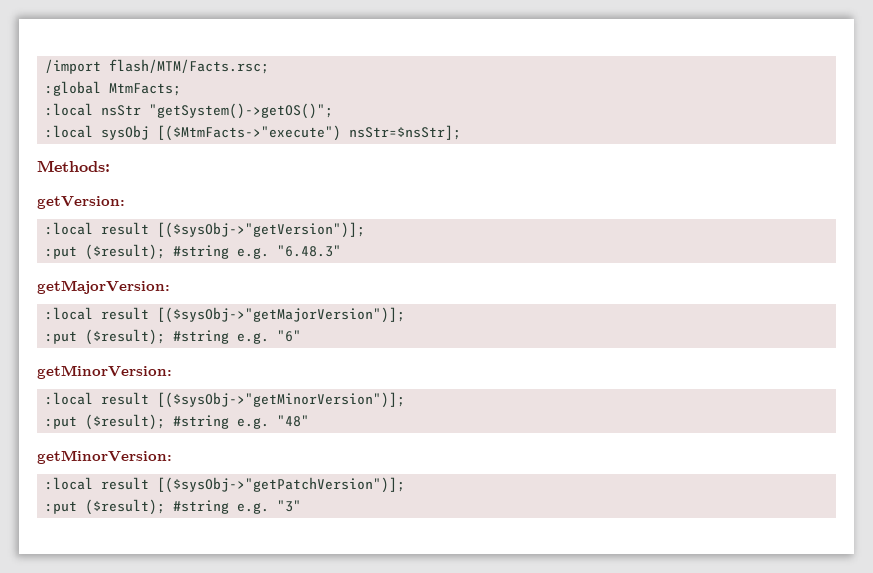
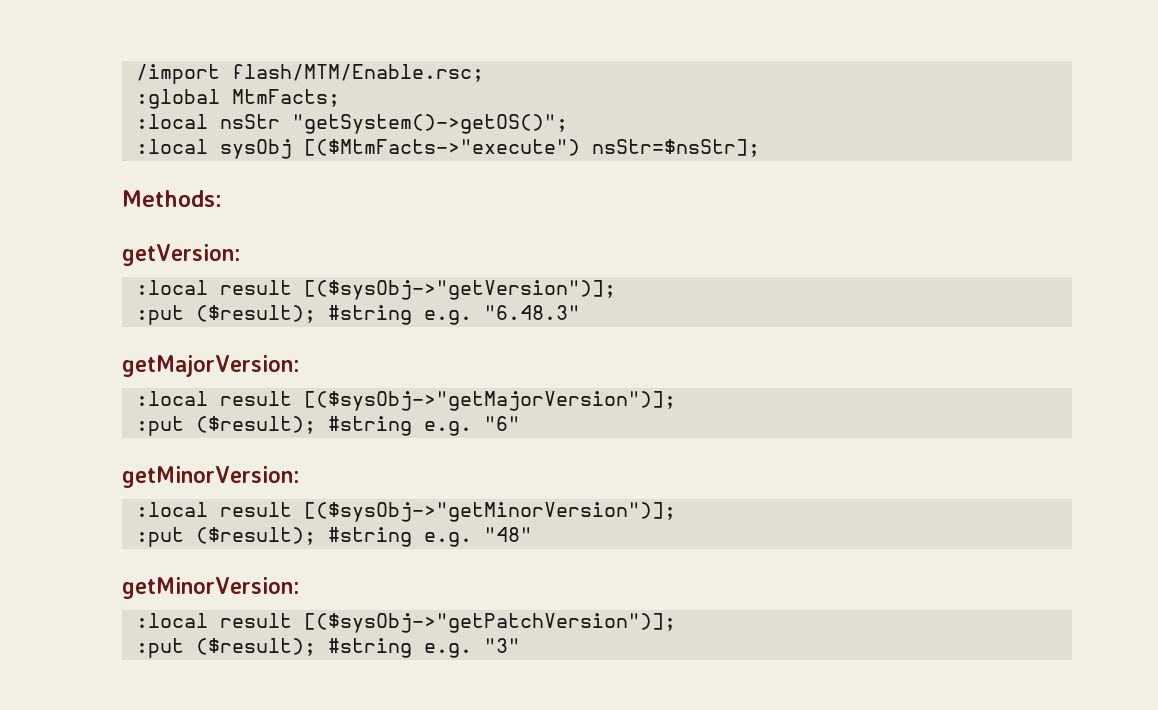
- /import flash/MTM/Facts.rsc;
+ /import flash/MTM/Enable.rsc;

